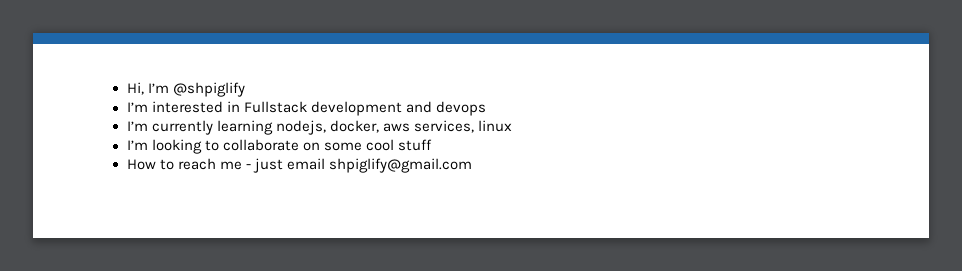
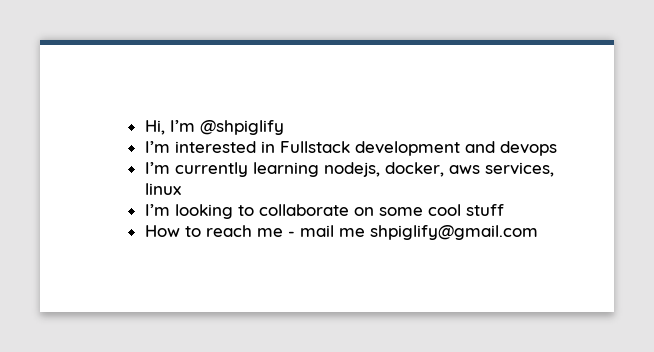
- How to reach me - just email shpiglify@gmail.com
+ How to reach me - mail me shpiglify@gmail.com

